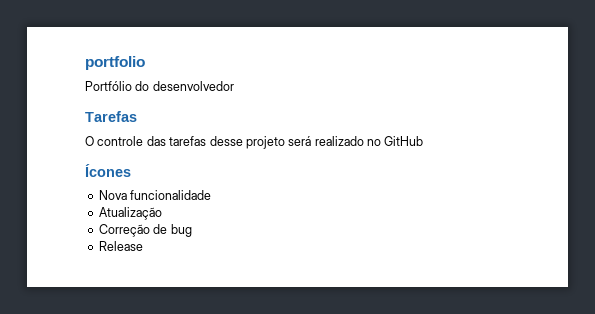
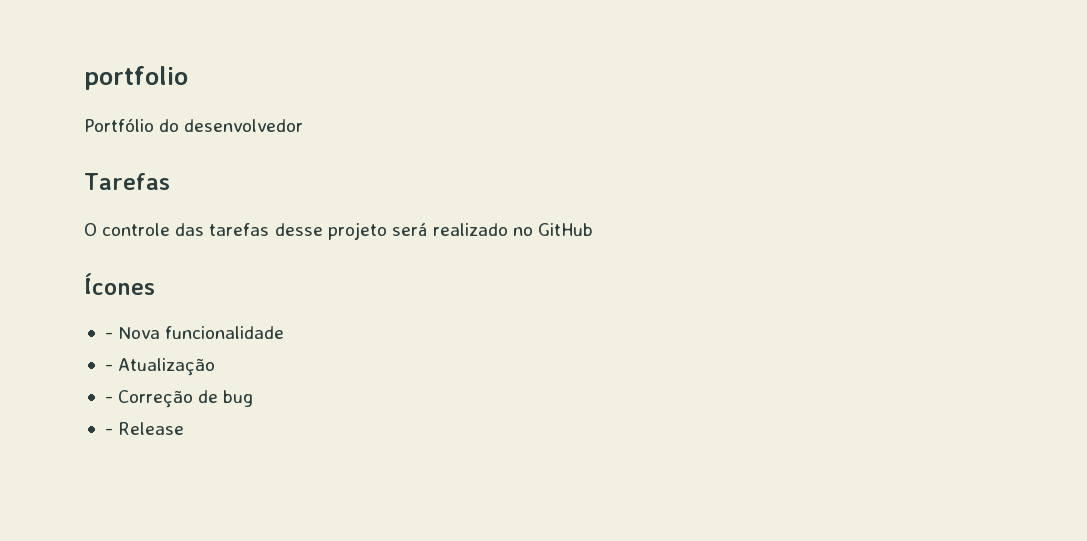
- Nova funcionalidade
+ - Nova funcionalidade
- Atualização
+ - Atualização
- Correção de bug
+ - Correção de bug
- Release
+ - Release

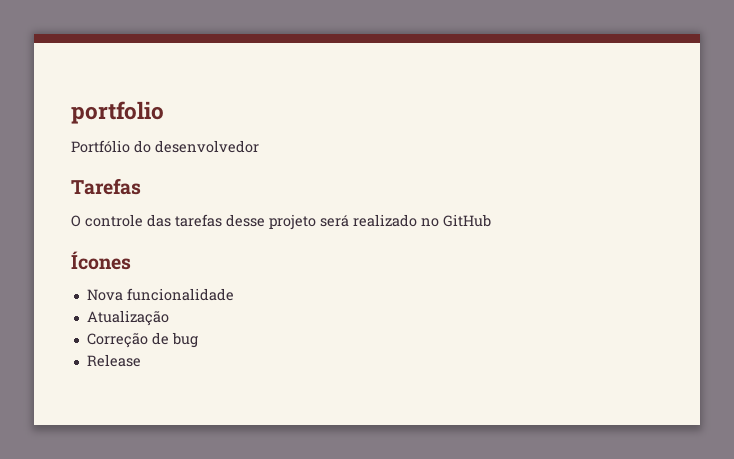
- - Nova funcionalidade
+ Nova funcionalidade
- - Atualização
+ Atualização
- - Correção de bug
+ Correção de bug
- - Release
+ Release

